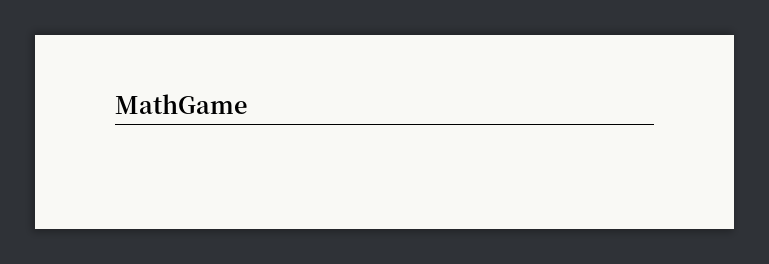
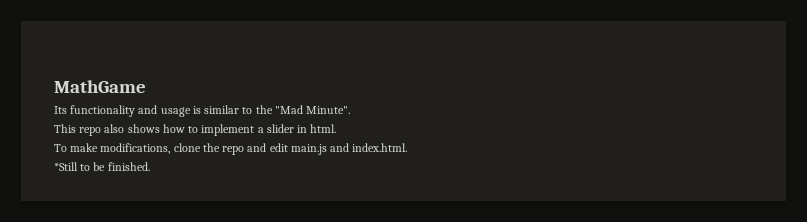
+ Its functionality and usage is similar to the "Mad Minute".
+ This repo also shows how to implement a slider in html.
+ To make modifications, clone the repo and edit main.js and index.html.
+ *Still to be finished.

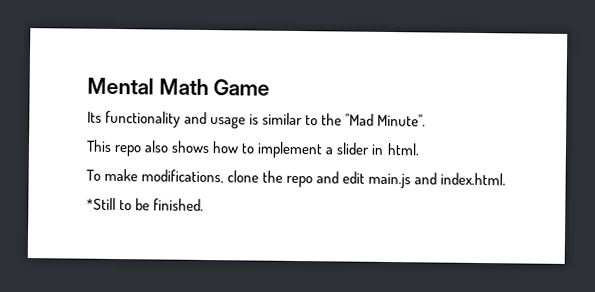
- MathGame
+ Mental Math Game

